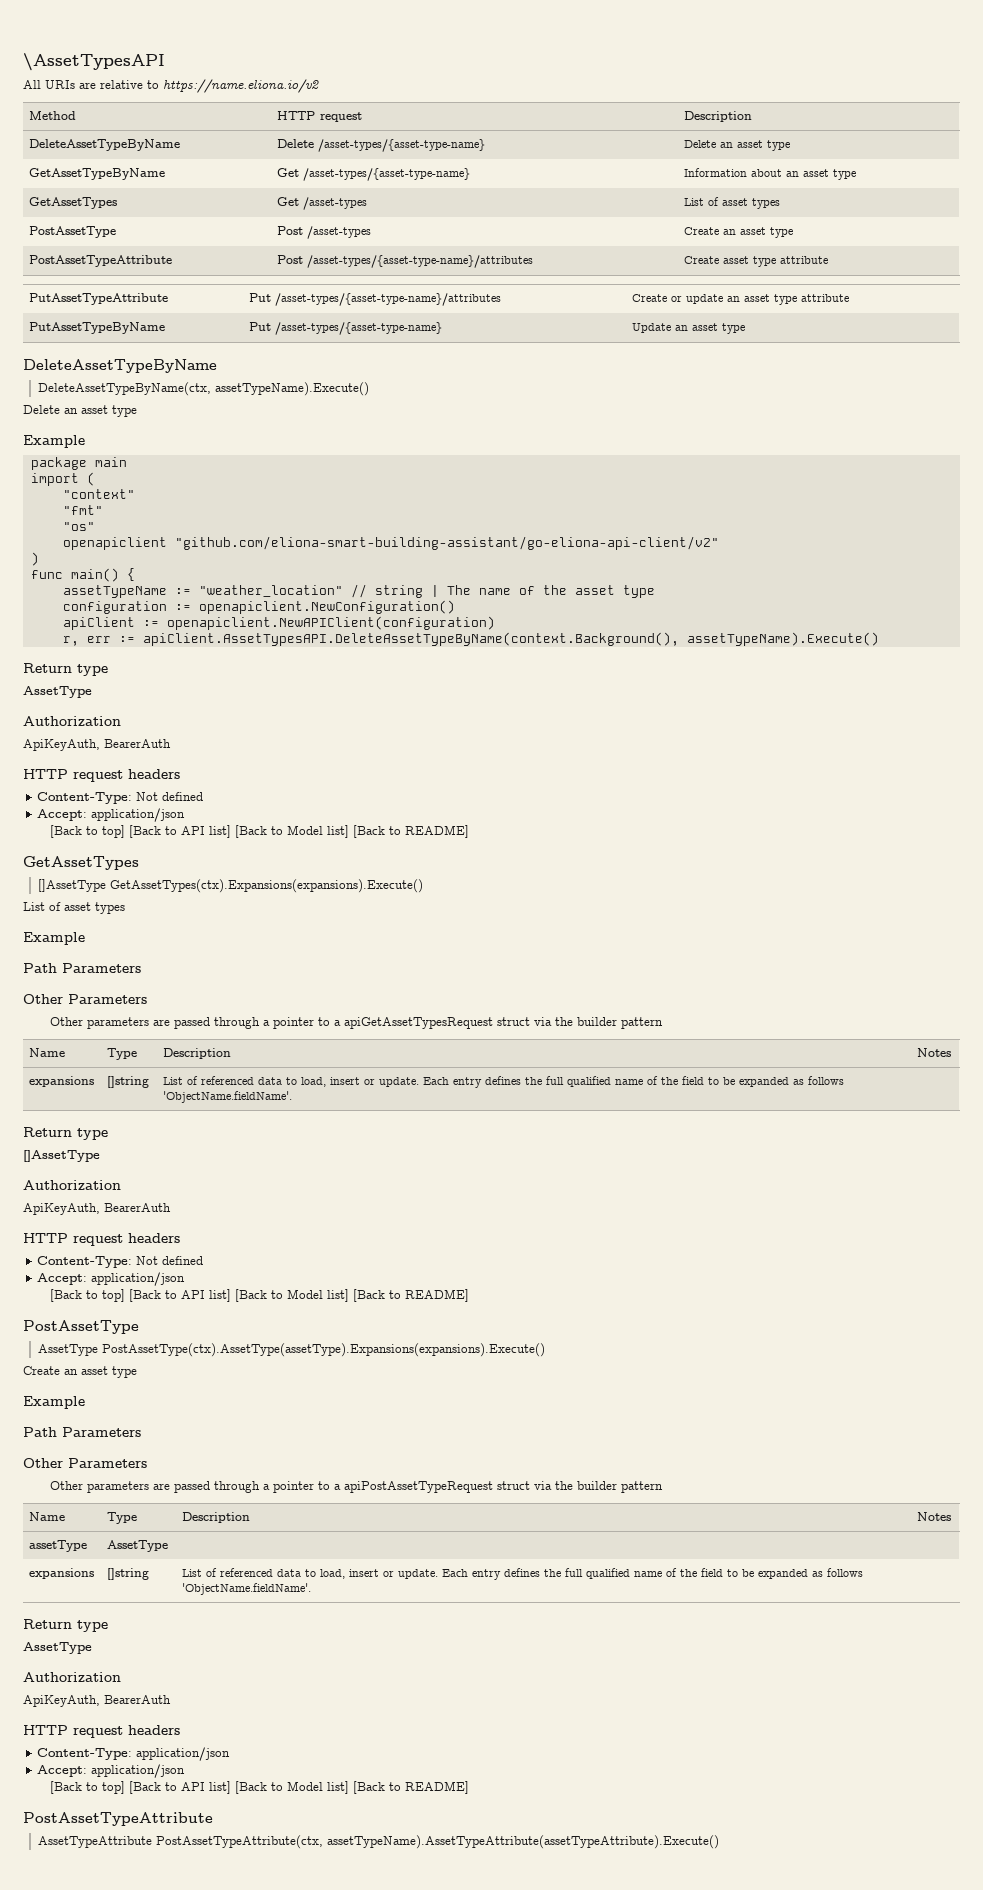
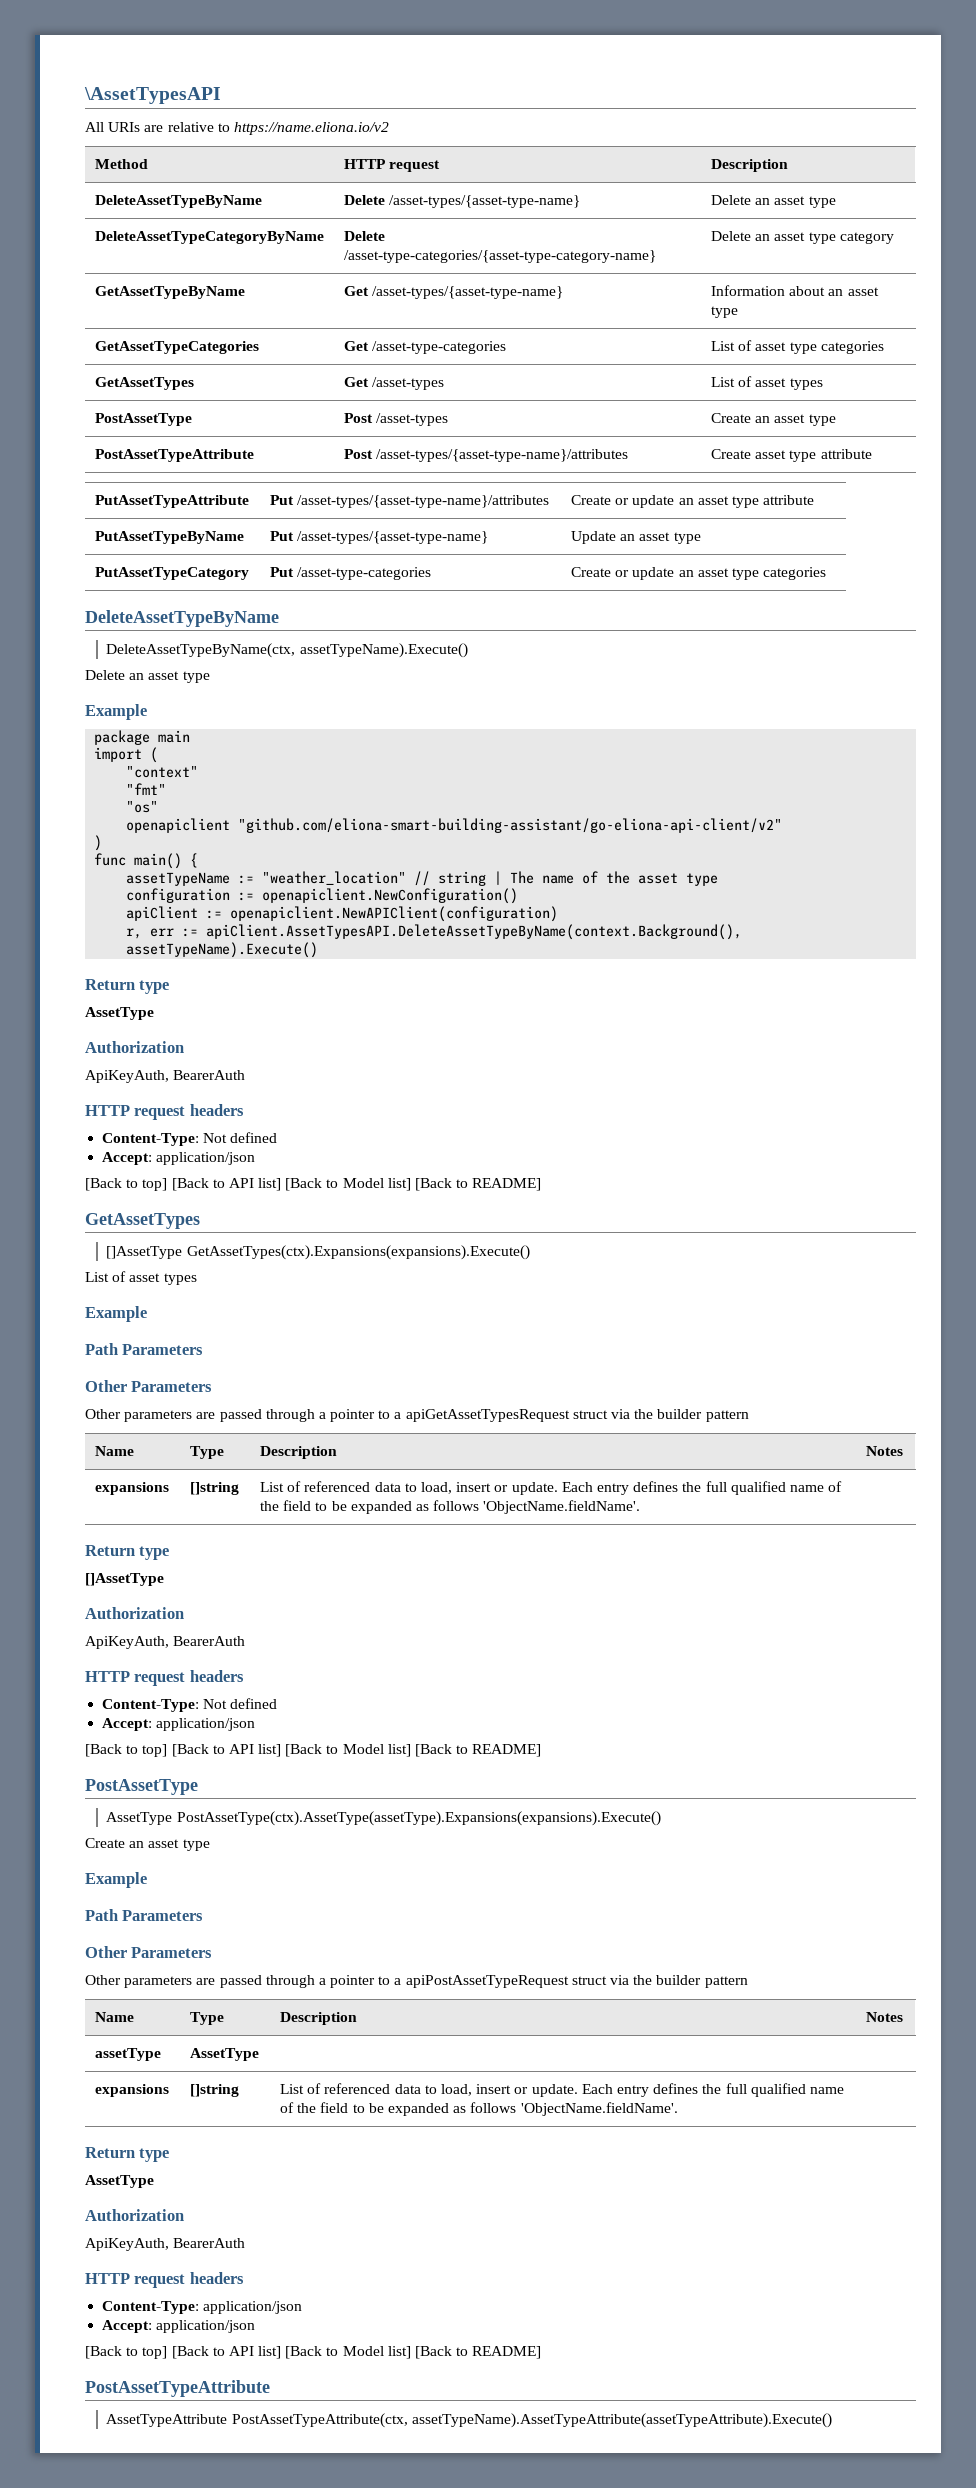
+ DeleteAssetTypeCategoryByName | Delete /asset-type-categories/{asset-type-category-name} | Delete an asset type category
+ GetAssetTypeCategories | Get /asset-type-categories | List of asset type categories
+ PutAssetTypeCategory | Put /asset-type-categories | Create or update an asset type categories

